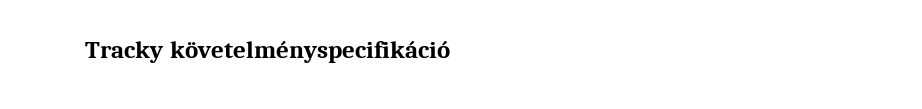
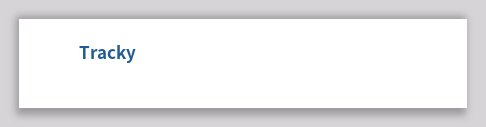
- Tracky követelményspecifikáció
+ Tracky

